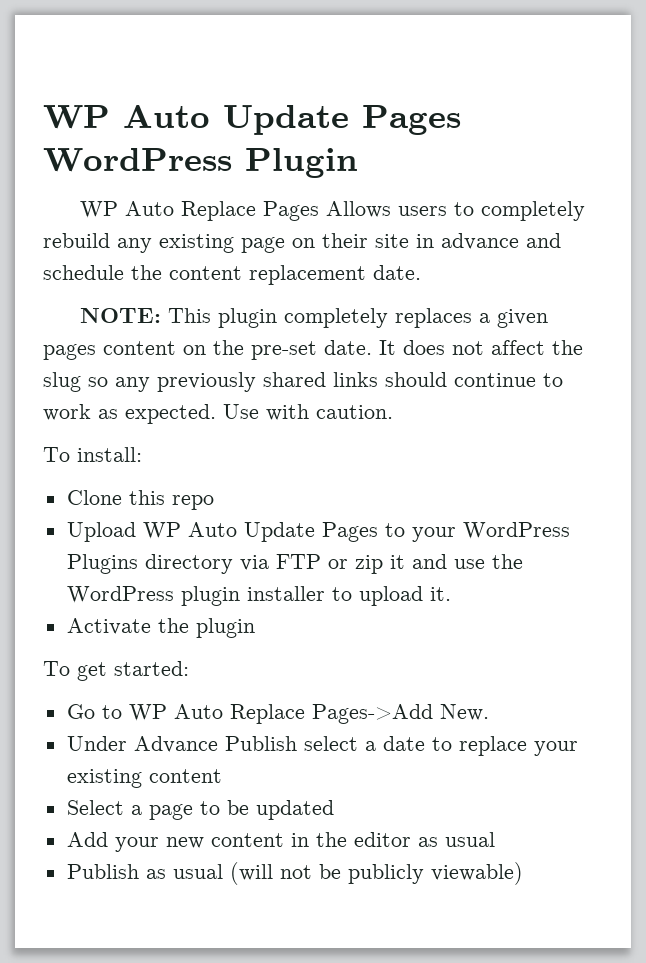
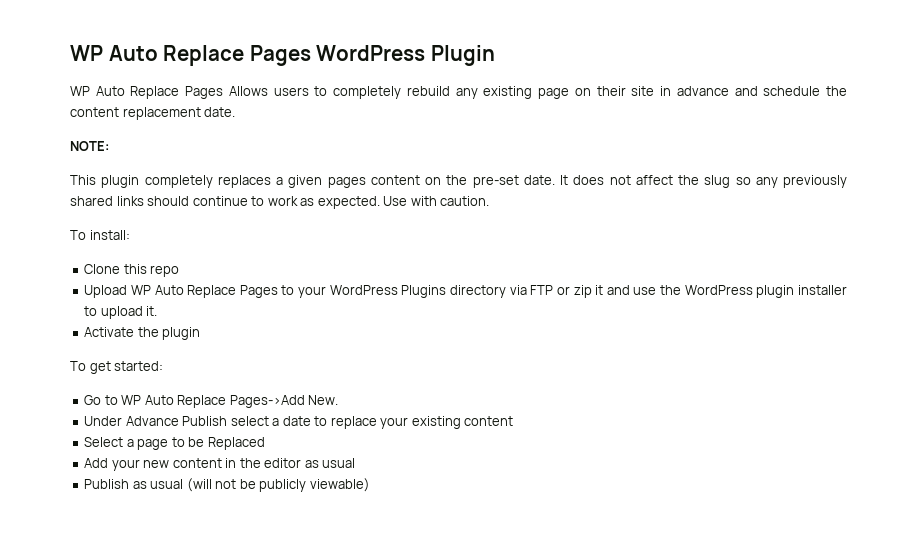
- WP Auto Update Pages WordPress Plugin
+ WP Auto Replace Pages WordPress Plugin
- NOTE: This plugin completely replaces a given pages content on the pre-set date.
+ NOTE:
+ This plugin completely replaces a given pages content on the pre-set date.
- Upload WP Auto Update Pages to your WordPress Plugins directory via FTP or zip it and use the WordPress plugin installer to upload it.
+ Upload WP Auto Replace Pages to your WordPress Plugins directory via FTP or zip it and use the WordPress plugin installer to upload it.
- Select a page to be updated
+ Select a page to be Replaced

